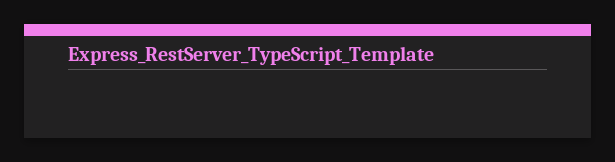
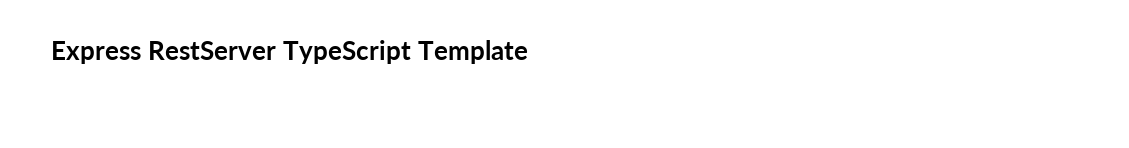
- Express_RestServer_TypeScript_Template
+ Express RestServer TypeScript Template

